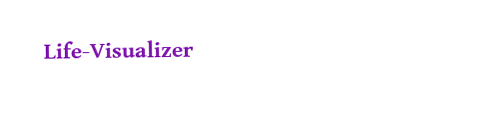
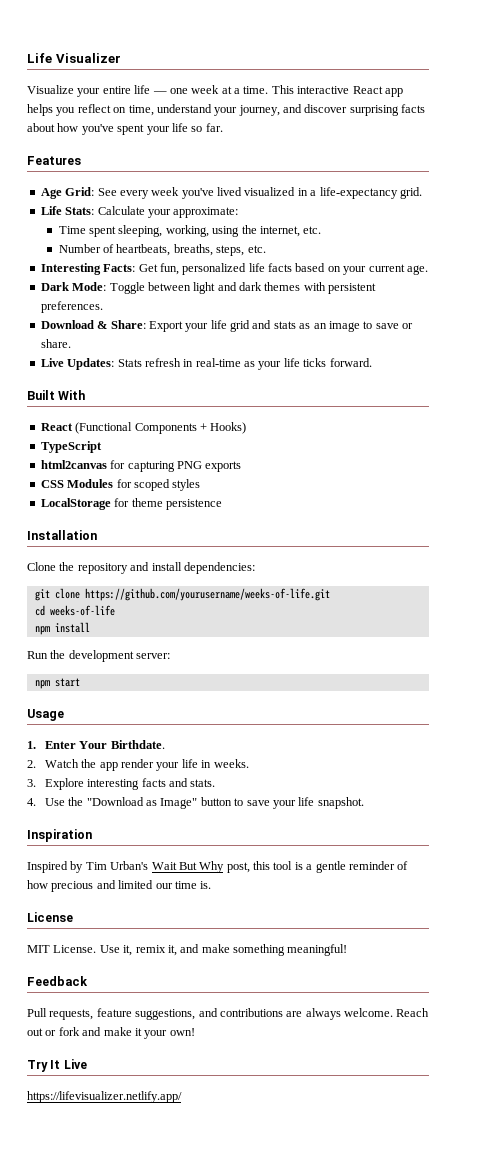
- Life-Visualizer
+ Life Visualizer
+ Visualize your entire life — one week at a time. This interactive React app helps you reflect on time, understand your journey, and discover surprising facts about how you've spent your life so far.
+ Features
+ Age Grid: See every week you've lived visualized in a life-expectancy grid.
+ Life Stats: Calculate your approximate:
+ Time spent sleeping, working, using the internet, etc.
+ Number of heartbeats, breaths, steps, etc.
+ Interesting Facts: Get fun, personalized life facts based on your current age.
+ Dark Mode: Toggle between light and dark themes with persistent preferences.
+ Download & Share: Export your life grid and stats as an image to save or share.
+ Live Updates: Stats refresh in real-time as your life ticks forward.
+ Built With
+ React (Functional Components + Hooks)
+ TypeScript
+ html2canvas for capturing PNG exports
+ CSS Modules for scoped styles
+ LocalStorage for theme persistence
+ Installation
+ Clone the repository and install dependencies:
+ git clone https://github.com/yourusername/weeks-of-life.git
+ cd weeks-of-life
+ npm install
+ Run the development server:
+ npm start
+ Usage
+ 1. Enter Your Birthdate.
+ 2. Watch the app render your life in weeks.
+ 3. Explore interesting facts and stats.
+ 4. Use the "Download as Image" button to save your life snapshot.
+ Inspiration
+ Inspired by Tim Urban's Wait But Why post, this tool is a gentle reminder of how precious and limited our time is.
+ License
+ MIT License. Use it, remix it, and make something meaningful!
+ Feedback
+ Pull requests, feature suggestions, and contributions are always welcome. Reach out or fork and make it your own!
+ Try It Live
+ https://lifevisualizer.netlify.app/

